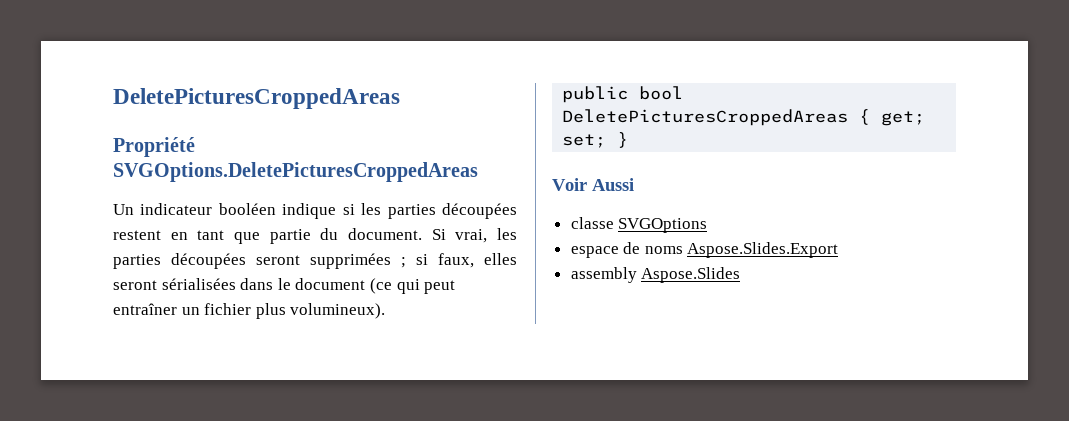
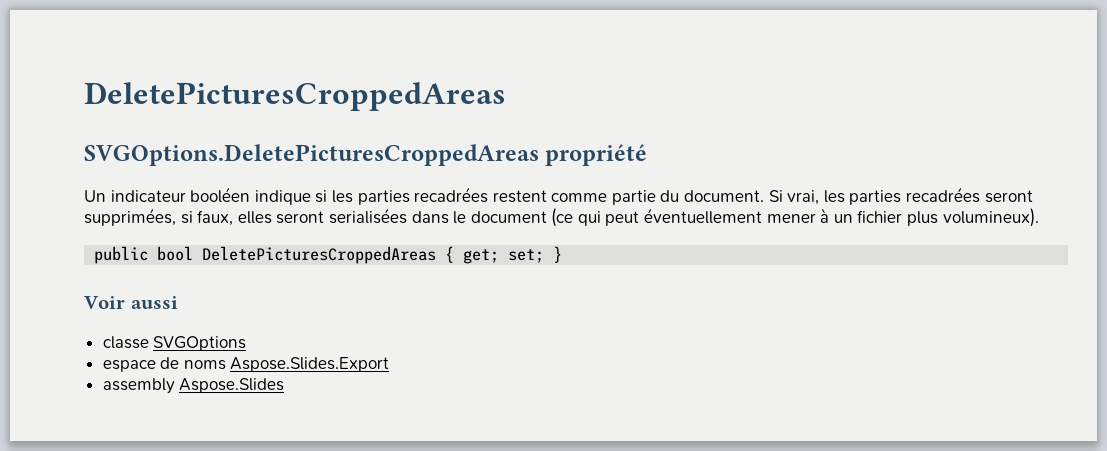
- Propriété SVGOptions.DeletePicturesCroppedAreas
+ SVGOptions.DeletePicturesCroppedAreas propriété
- Un indicateur booléen indique si les parties découpées restent en tant que partie du document.
+ Un indicateur booléen indique si les parties recadrées restent comme partie du document.
- Si vrai, les parties découpées seront supprimées ; si faux, elles seront sérialisées dans le document (ce qui peut entraîner un fichier plus volumineux).
+ Si vrai, les parties recadrées seront supprimées, si faux, elles seront serialisées dans le document (ce qui peut éventuellement mener à un fichier plus volumineux).
- Voir Aussi
+ Voir aussi

